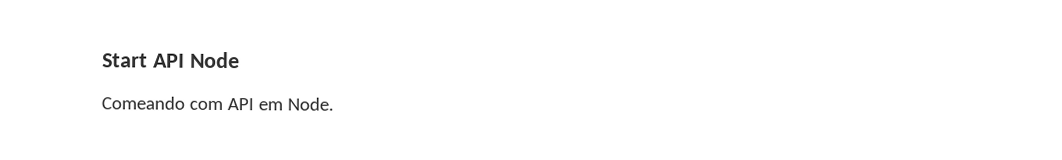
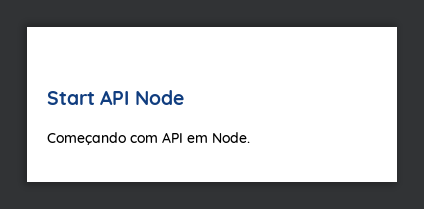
- Comeando com API em Node.
+ Começando com API em Node.

